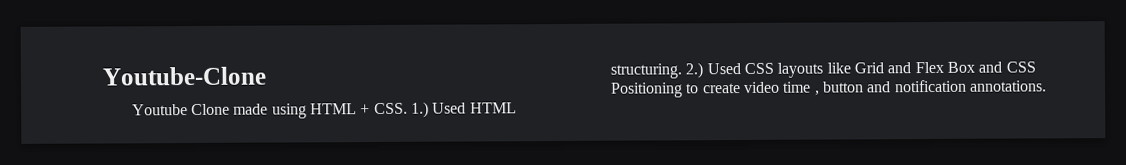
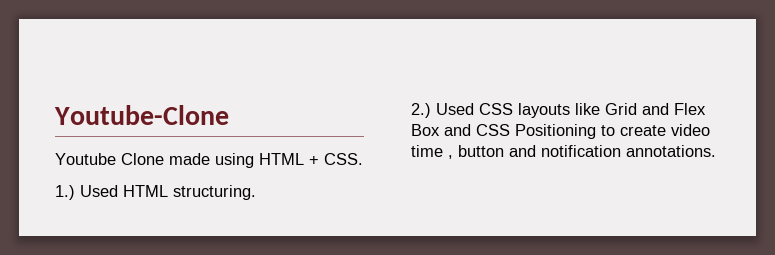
- Youtube Clone made using HTML + CSS. 1.) Used HTML structuring. 2.) Used CSS layouts like Grid and Flex Box and CSS Positioning to create video time , button and notification annotations.
+ Youtube Clone made using HTML + CSS.
+ 1.) Used HTML structuring.
+ 2.) Used CSS layouts like Grid and Flex Box and CSS Positioning to create video time , button and notification annotations.

